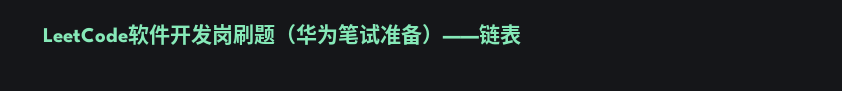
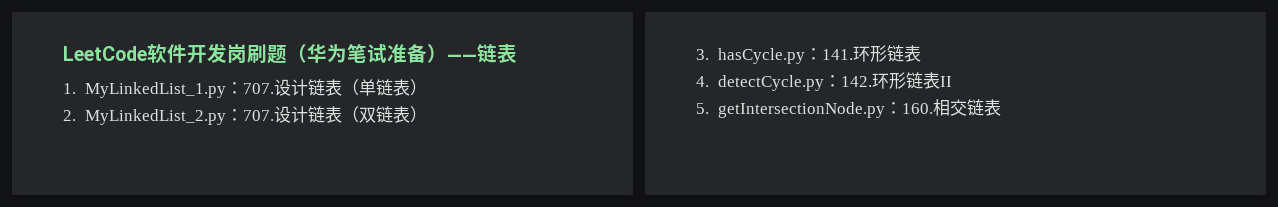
+ 1. MyLinkedList_1.py：707.设计链表（单链表）
+ 2. MyLinkedList_2.py：707.设计链表（双链表）
+ 3. hasCycle.py：141.环形链表
+ 4. detectCycle.py：142.环形链表II
+ 5. getIntersectionNode.py：160.相交链表

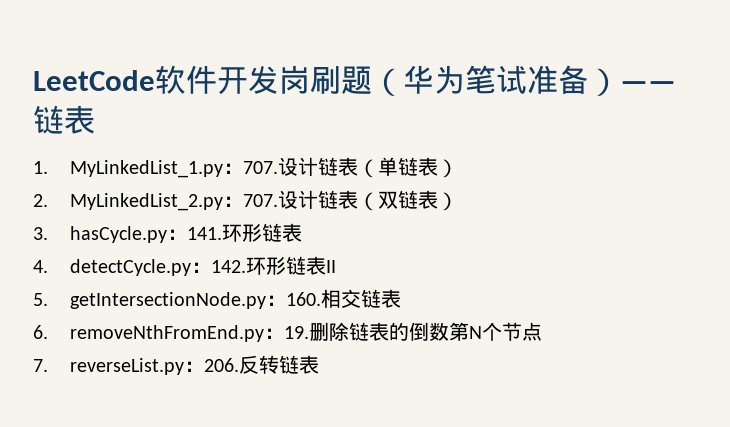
+ 6. removeNthFromEnd.py：19.删除链表的倒数第N个节点
+ 7. reverseList.py：206.反转链表

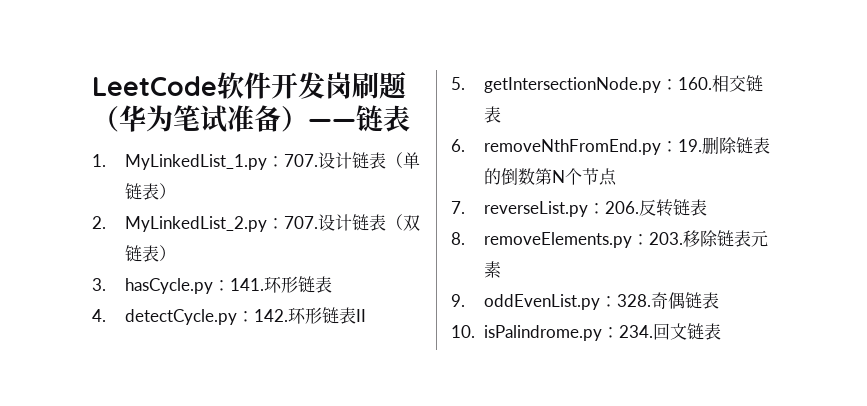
+ 8. removeElements.py：203.移除链表元素
+ 9. oddEvenList.py：328.奇偶链表
+ 10. isPalindrome.py：234.回文链表

